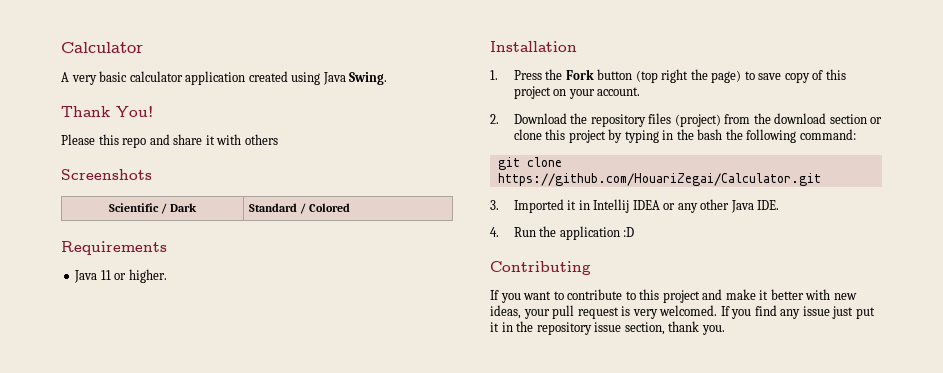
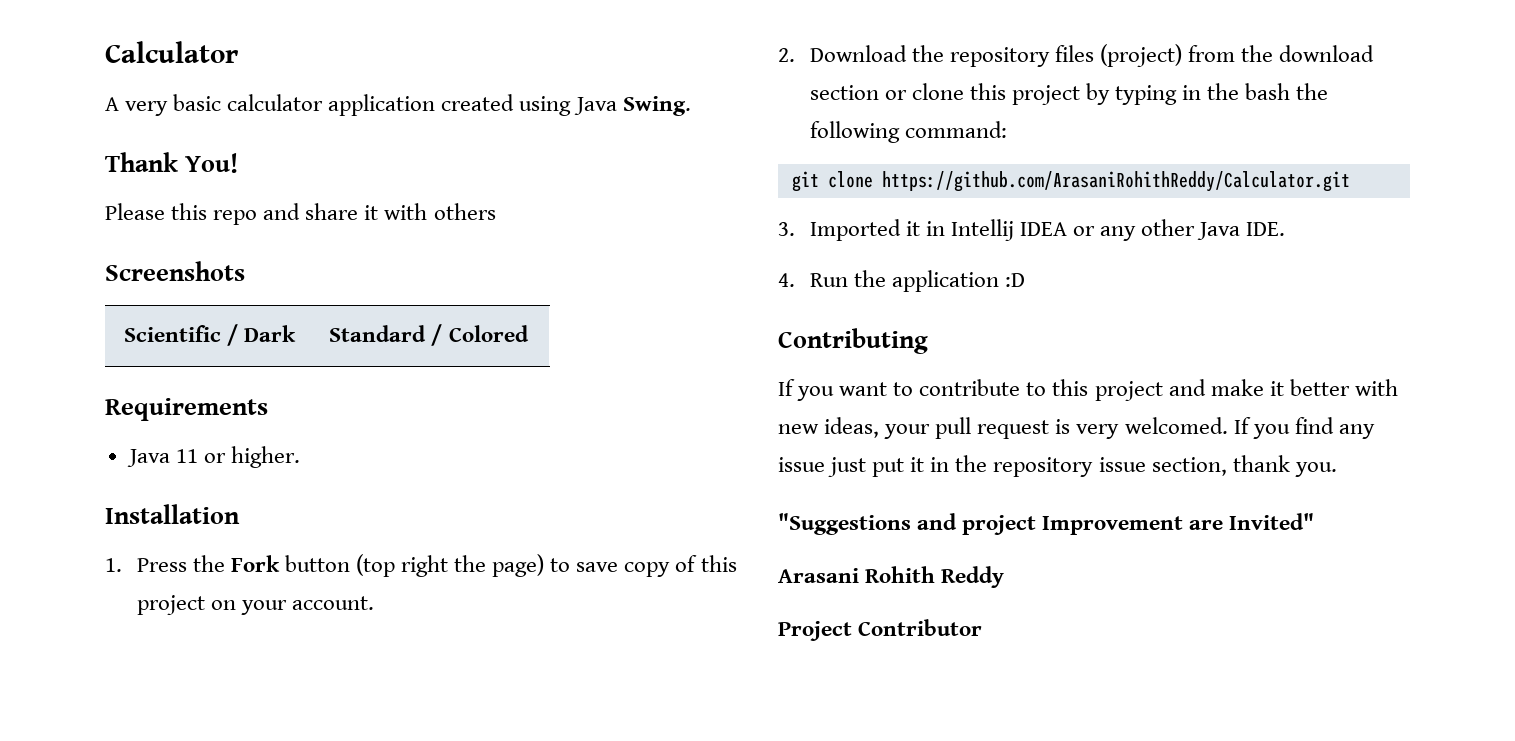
- git clone https://github.com/HouariZegai/Calculator.git
+ git clone https://github.com/ArasaniRohithReddy/Calculator.git
+ "Suggestions and project Improvement are Invited"
+ Arasani Rohith Reddy
+ Project Contributor

